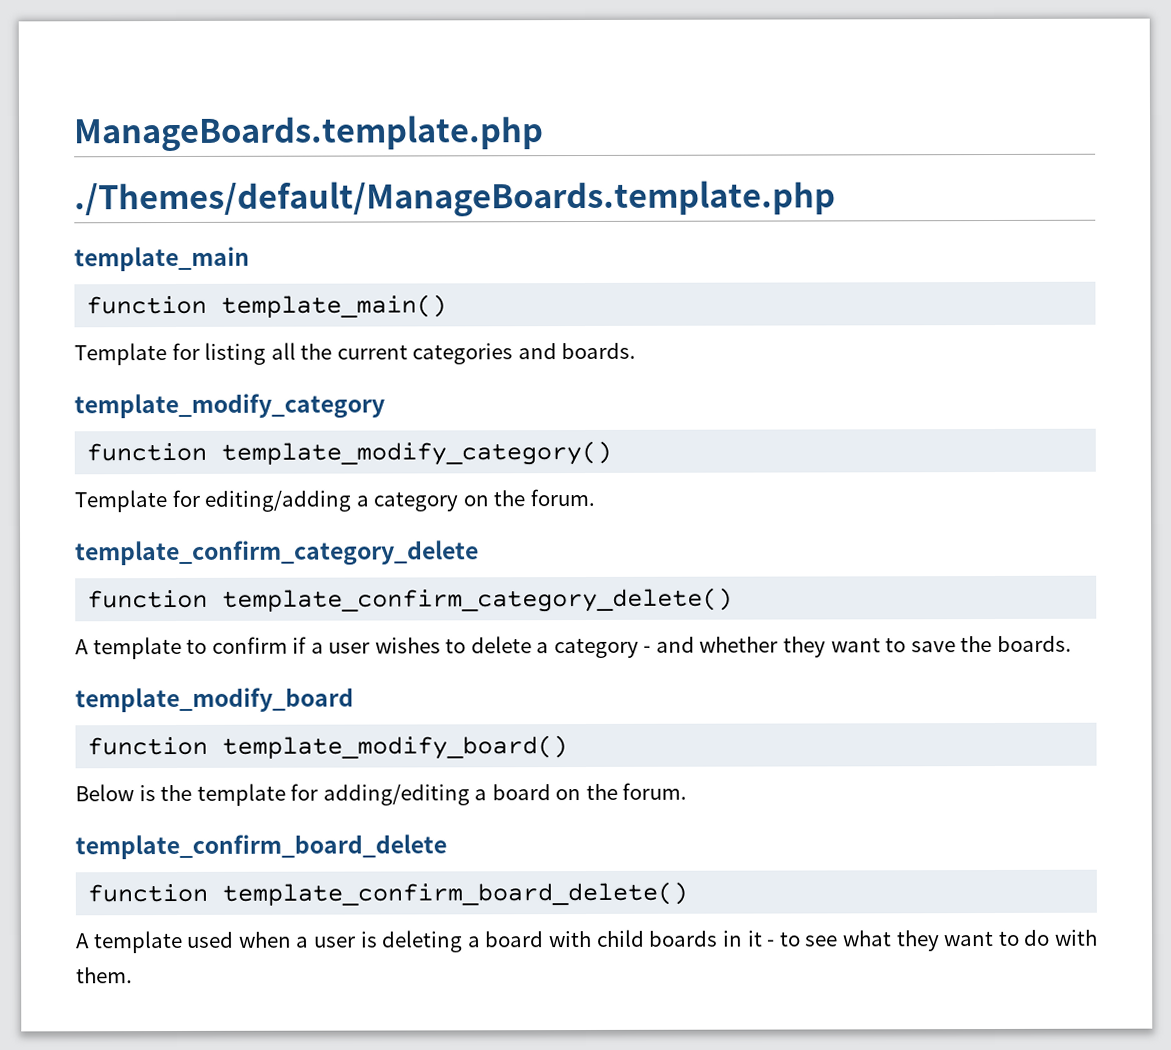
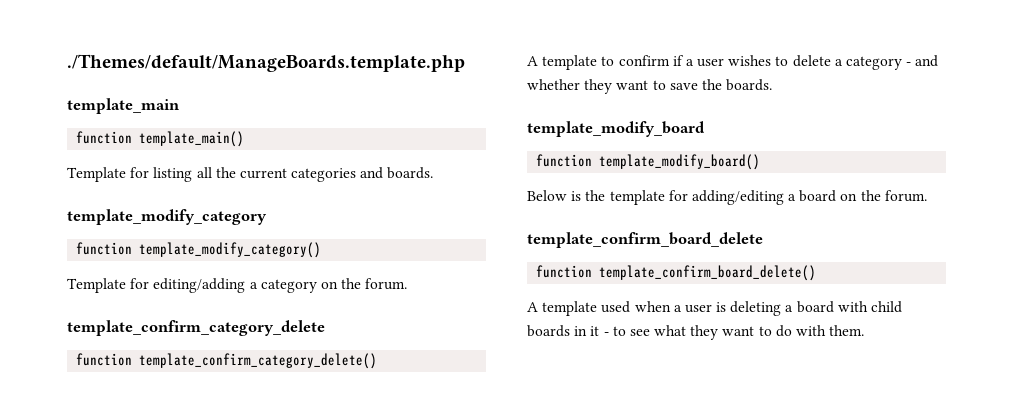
- ManageBoards.template.php

